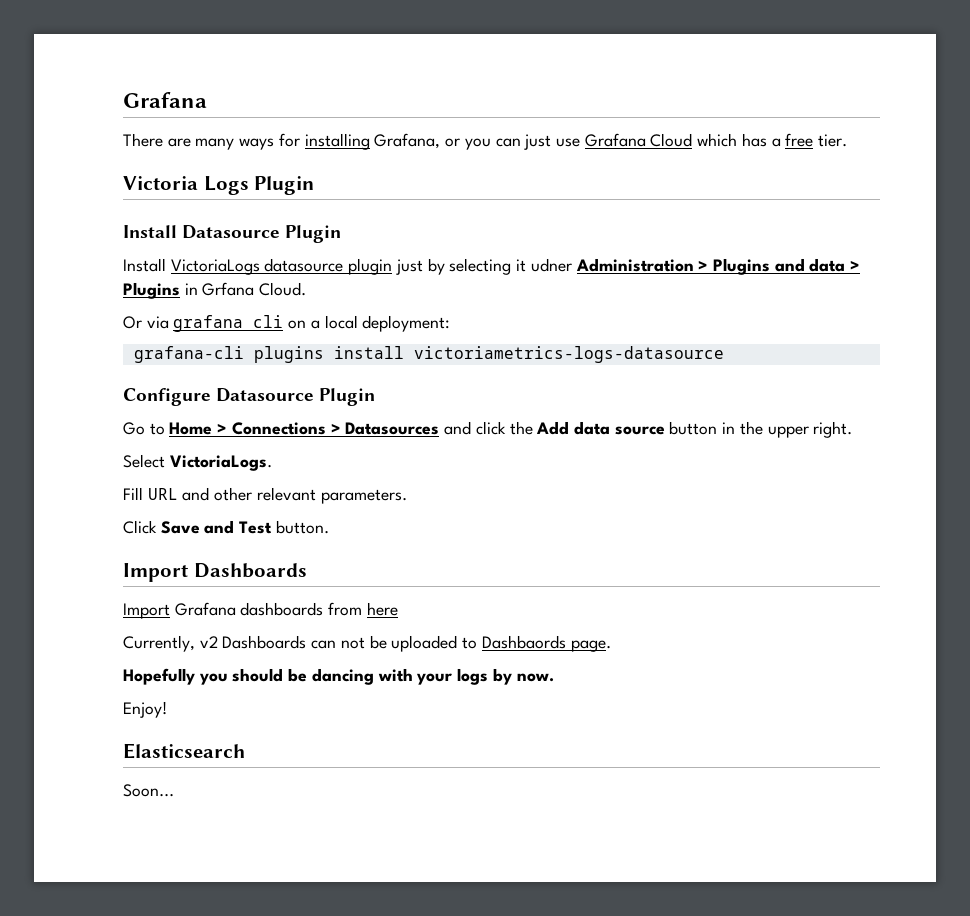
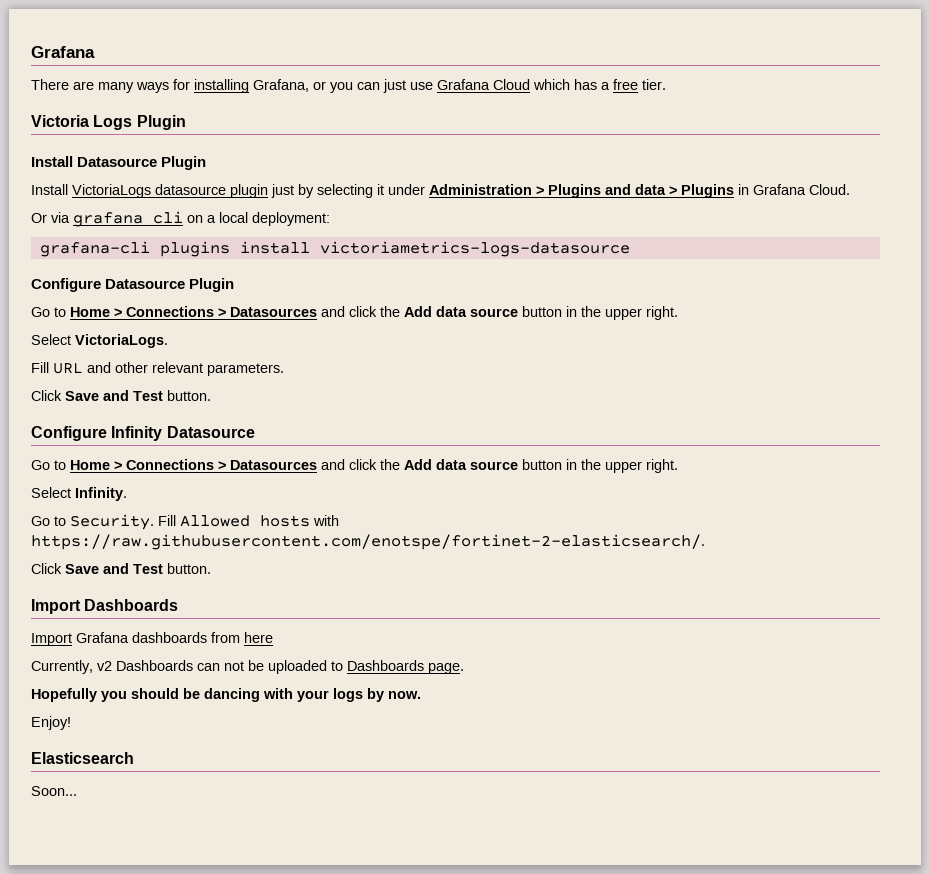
- Install VictoriaLogs datasource plugin just by selecting it udner Administration > Plugins and data > Plugins in Grfana Cloud.
+ Install VictoriaLogs datasource plugin just by selecting it under Administration > Plugins and data > Plugins in Grafana Cloud.
+ Configure Infinity Datasource
+ Go to Home > Connections > Datasources and click the Add data source button in the upper right.
+ Select Infinity.
+ Go to Security. Fill Allowed hosts with https://raw.githubusercontent.com/enotspe/fortinet-2-elasticsearch/.
+ Click Save and Test button.
- Currently, v2 Dashboards can not be uploaded to Dashbaords page.
+ Currently, v2 Dashboards can not be uploaded to Dashboards page.

